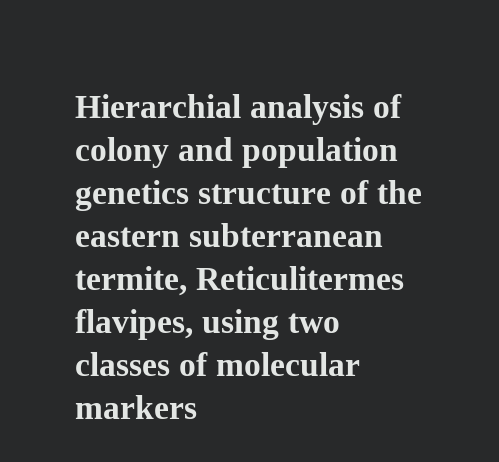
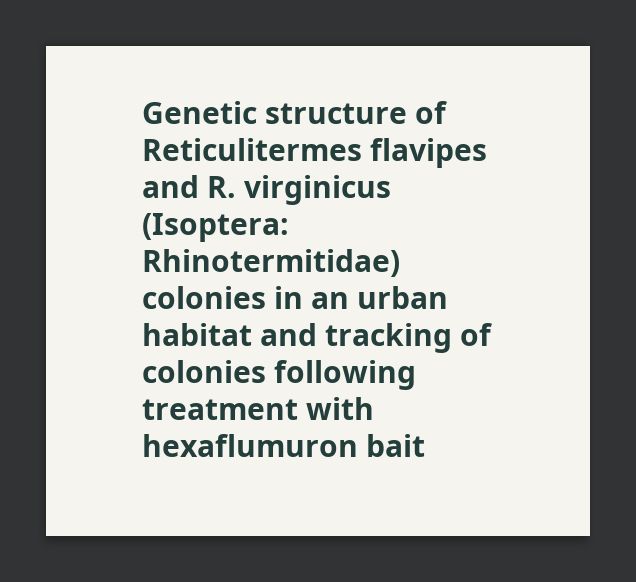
- Hierarchial analysis of colony and population genetics structure of the eastern subterranean termite, Reticulitermes flavipes, using two classes of molecular markers
+ Genetic structure of Reticulitermes flavipes and R. virginicus (Isoptera: Rhinotermitidae) colonies in an urban habitat and tracking of colonies following treatment with hexaflumuron bait

